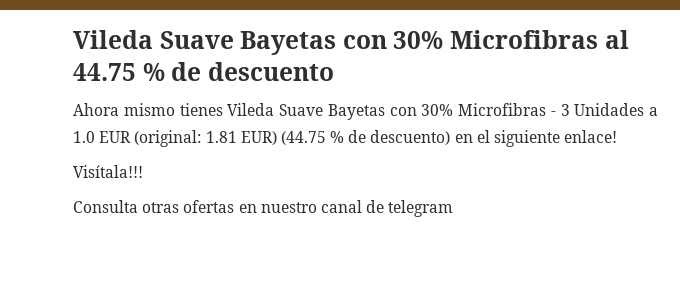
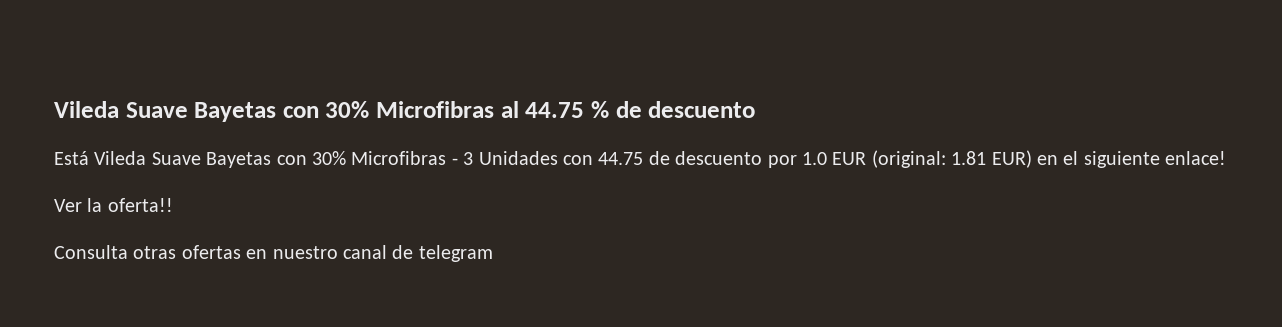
- Ahora mismo tienes Vileda Suave Bayetas con 30% Microfibras - 3 Unidades a 1.0 EUR (original: 1.81 EUR) (44.75 % de descuento) en el siguiente enlace!
+ Está Vileda Suave Bayetas con 30% Microfibras - 3 Unidades con 44.75 de descuento por 1.0 EUR (original: 1.81 EUR) en el siguiente enlace!
- Visítala!!!
+ Ver la oferta!!

